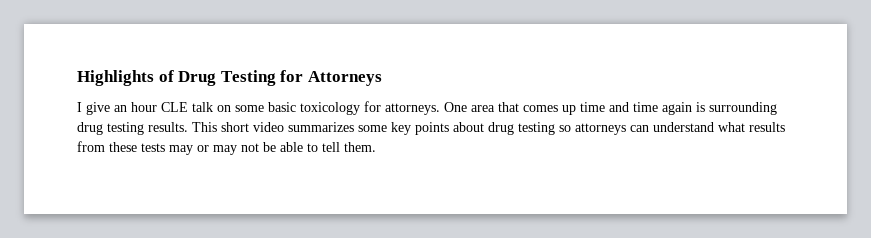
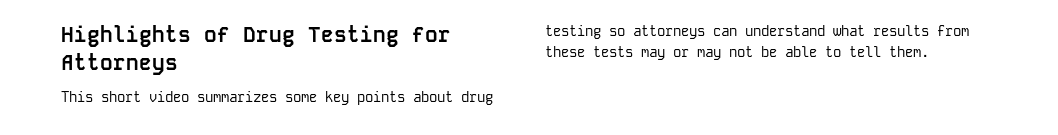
- I give an hour CLE talk on some basic toxicology for attorneys. One area that comes up time and time again is surrounding drug testing results.

